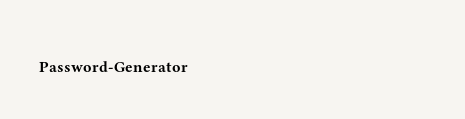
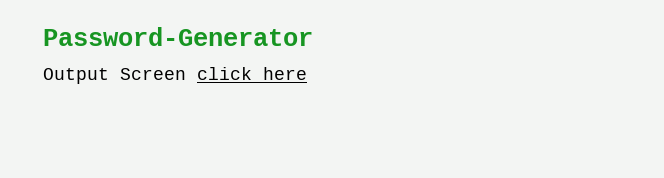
+ Output Screen click here

